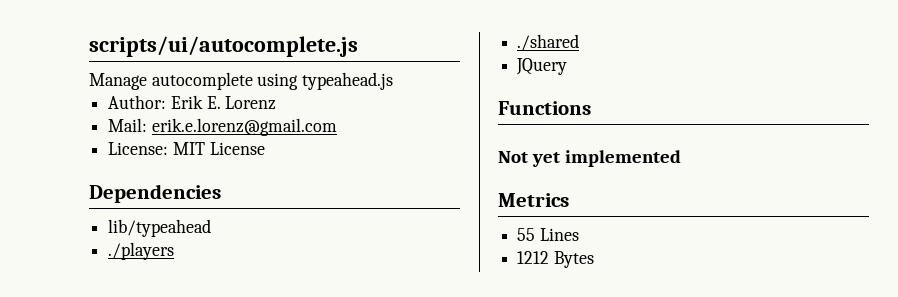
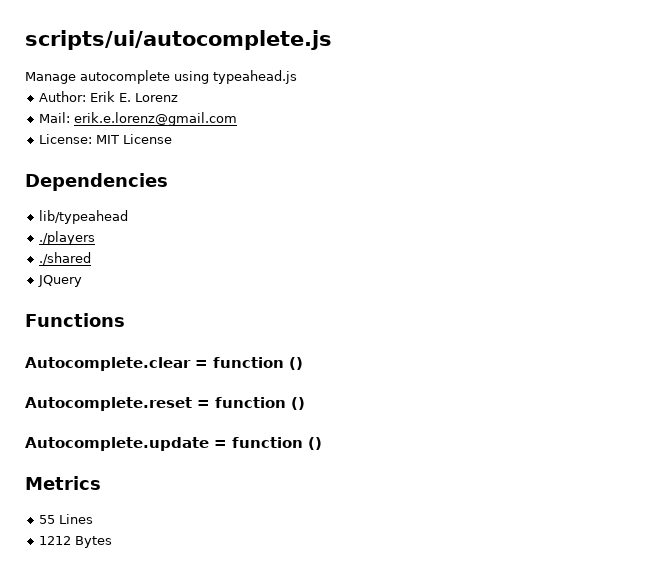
- Not yet implemented
+ Autocomplete.clear = function ()
+ Autocomplete.reset = function ()
+ Autocomplete.update = function ()

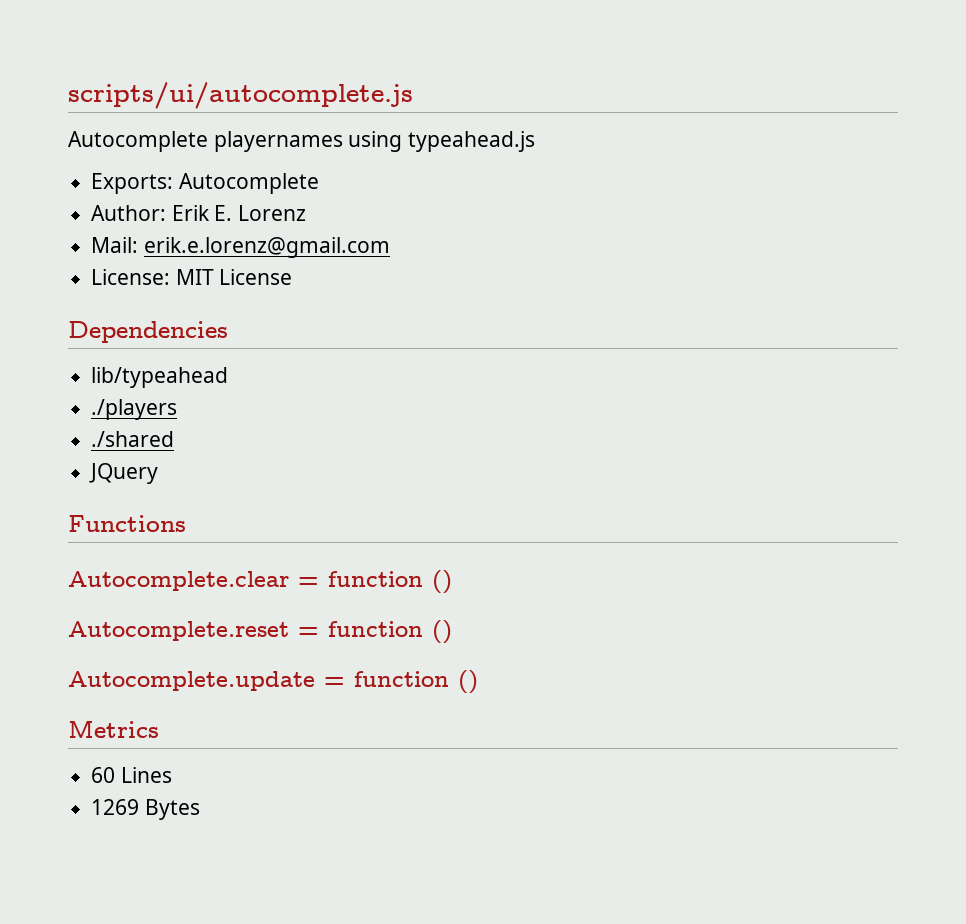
- Manage autocomplete using typeahead.js
+ Autocomplete playernames using typeahead.js
+ Exports: Autocomplete
- 55 Lines
+ 60 Lines
- 1212 Bytes
+ 1269 Bytes

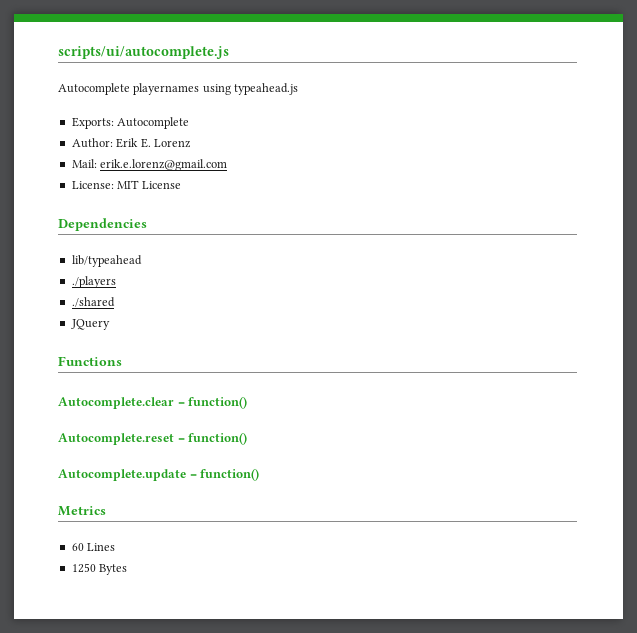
- Autocomplete.clear = function ()
+ Autocomplete.clear = function()
- Autocomplete.reset = function ()
+ Autocomplete.reset = function()
- Autocomplete.update = function ()
+ Autocomplete.update = function()
- 1269 Bytes
+ 1250 Bytes

